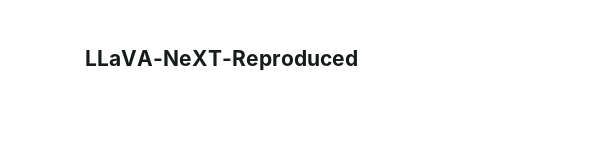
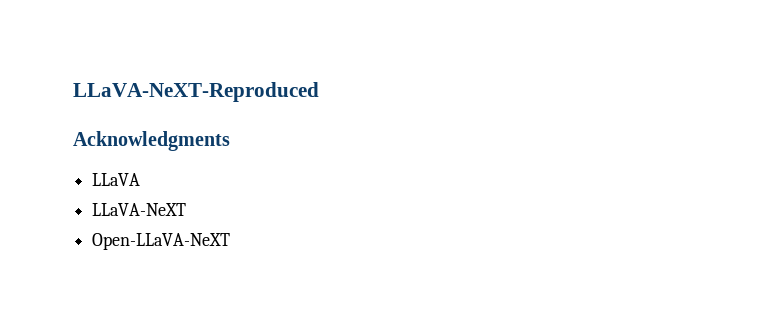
+ Acknowledgments
+ LLaVA
+ LLaVA-NeXT
+ Open-LLaVA-NeXT

